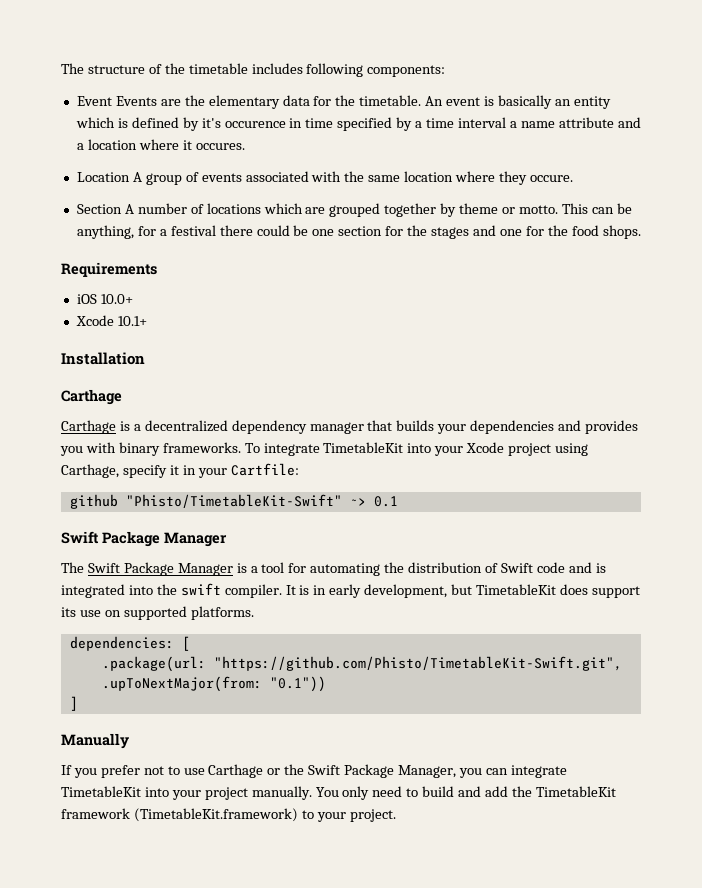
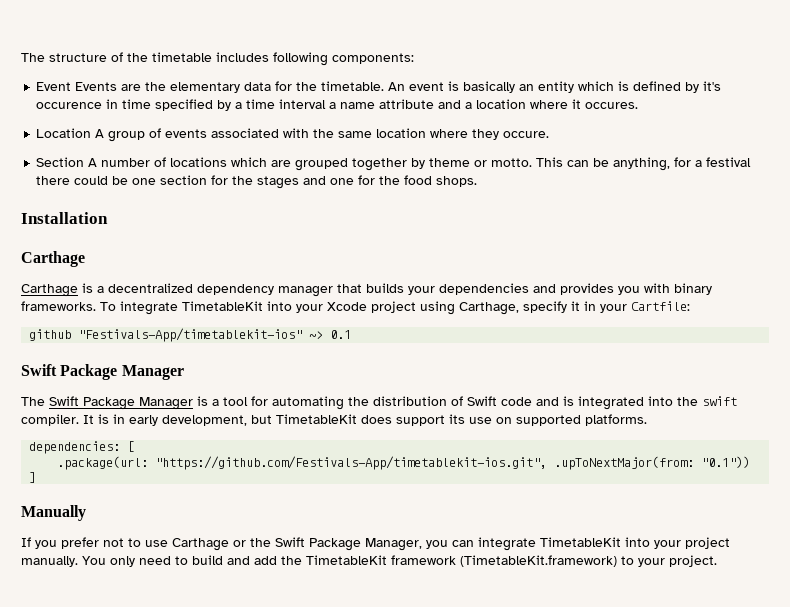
- Requirements
- iOS 10.0+
- Xcode 10.1+
- github "Phisto/TimetableKit-Swift" ~> 0.1
+ github "Festivals-App/timetablekit-ios" ~> 0.1
- .package(url: "https://github.com/Phisto/TimetableKit-Swift.git", .upToNextMajor(from: "0.1"))
+ .package(url: "https://github.com/Festivals-App/timetablekit-ios.git", .upToNextMajor(from: "0.1"))

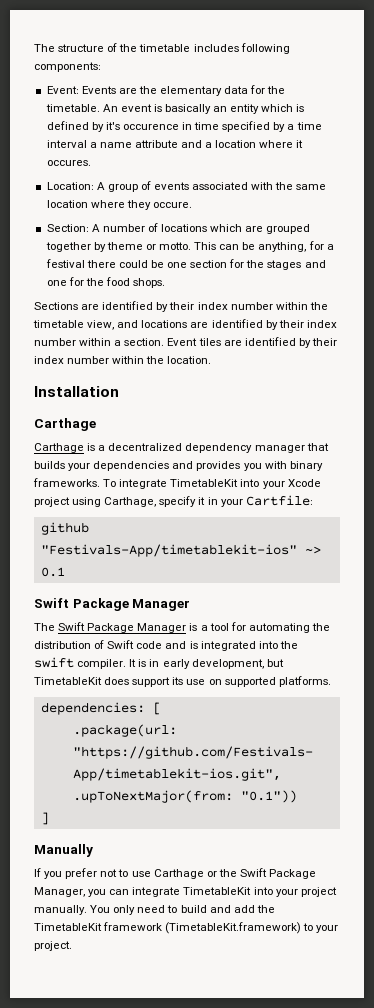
- Event Events are the elementary data for the timetable.
+ Event: Events are the elementary data for the timetable.
- Location A group of events associated with the same location where they occure.
+ Location: A group of events associated with the same location where they occure.
- Section A number of locations which are grouped together by theme or motto.
+ Section: A number of locations which are grouped together by theme or motto.
+ Sections are identified by their index number within the timetable view, and locations are identified by their index number within a section. Event tiles are identified by their index number within the location.

